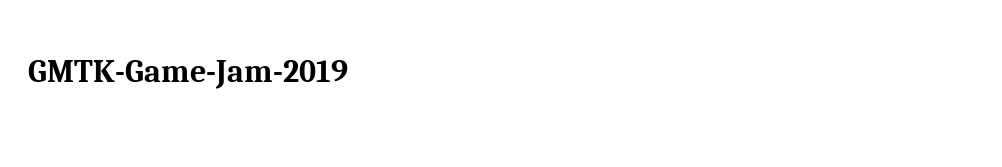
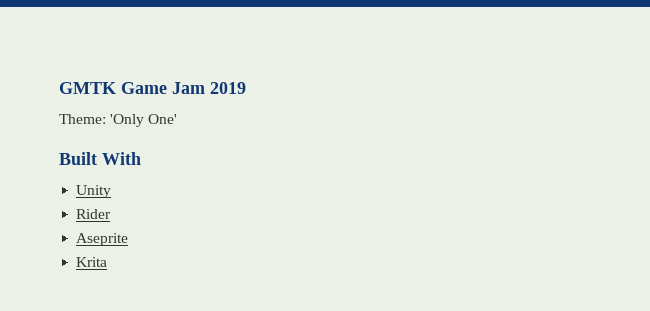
- GMTK-Game-Jam-2019
+ GMTK Game Jam 2019
+ Theme: 'Only One'
+ Built With
+ Unity
+ Rider
+ Aseprite
+ Krita

